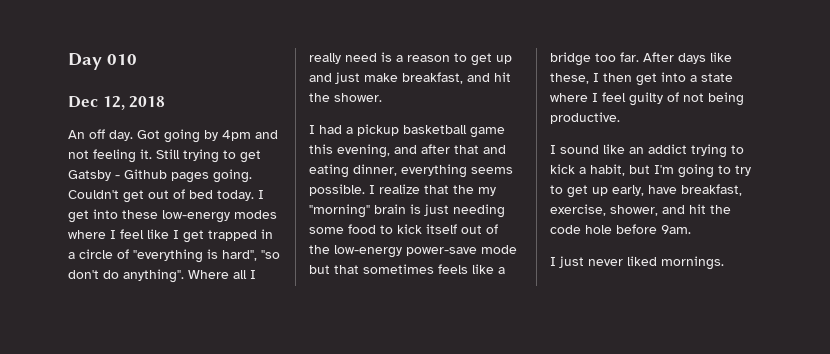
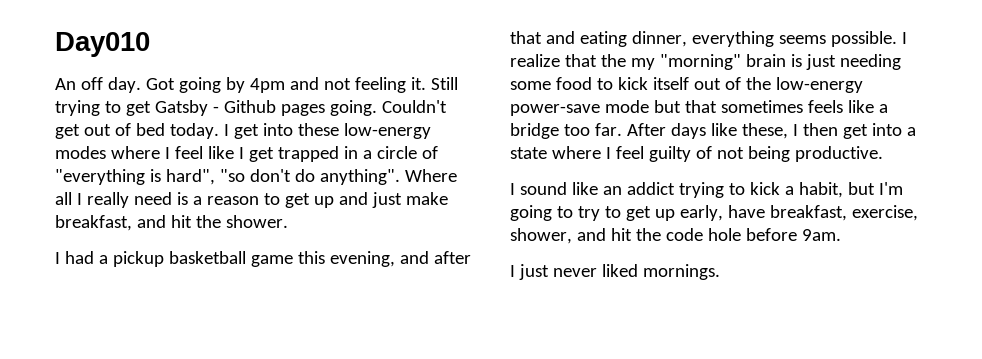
- Day 010
- Dec 12, 2018
+ Day010

